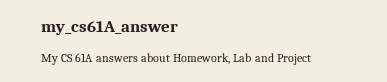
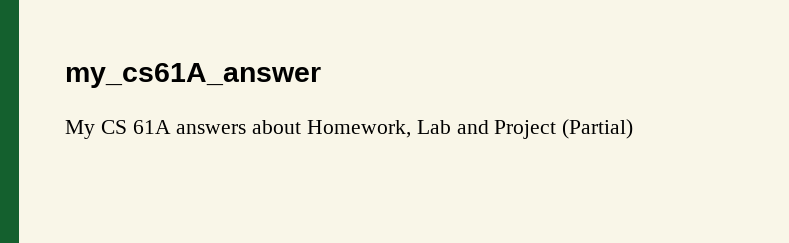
- My CS 61A answers about Homework, Lab and Project
+ My CS 61A answers about Homework, Lab and Project (Partial)

